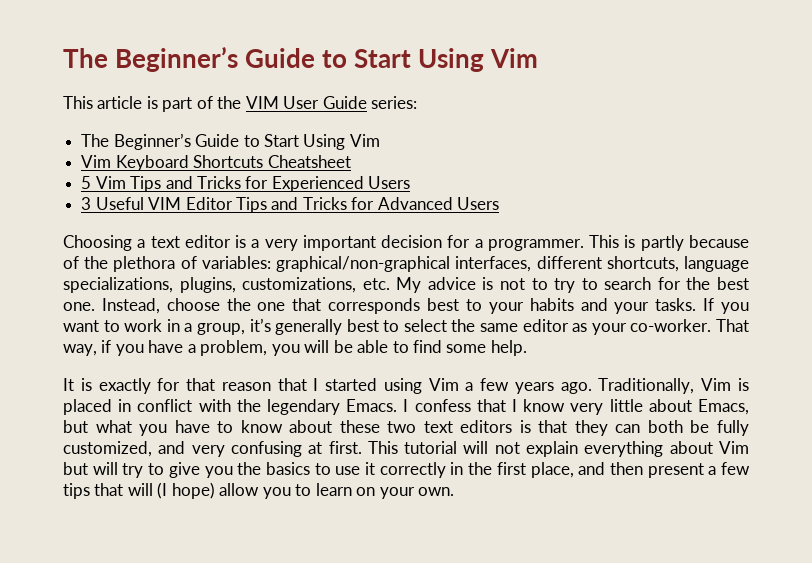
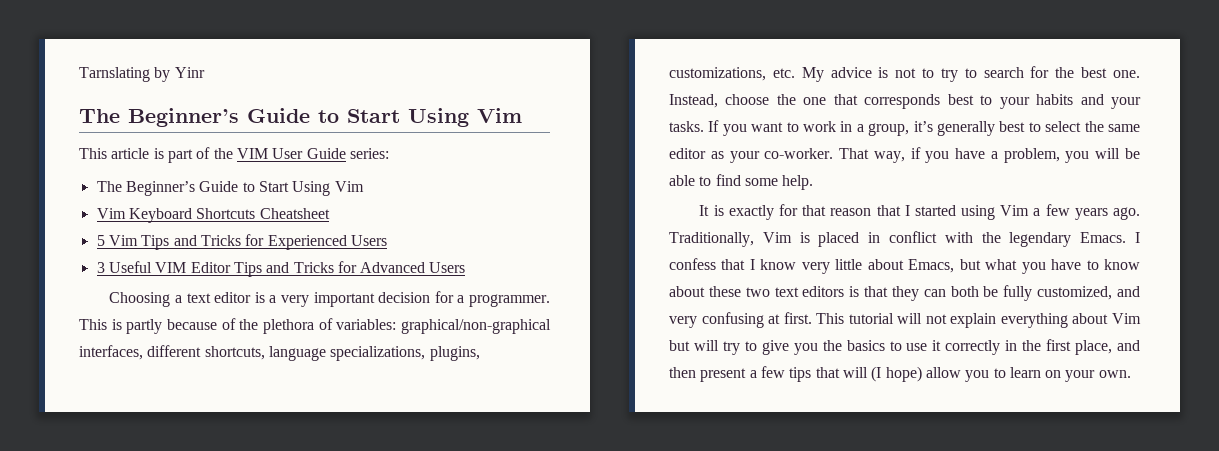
+ Tarnslating by Yinr

